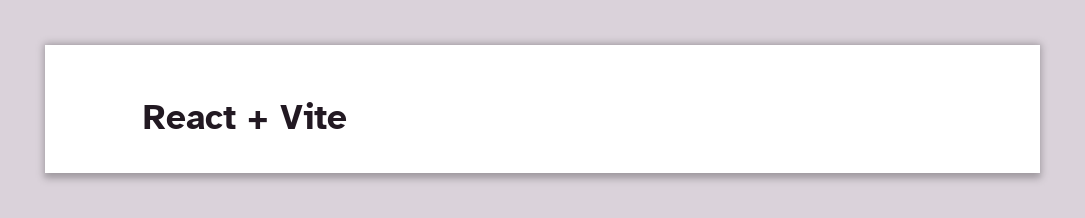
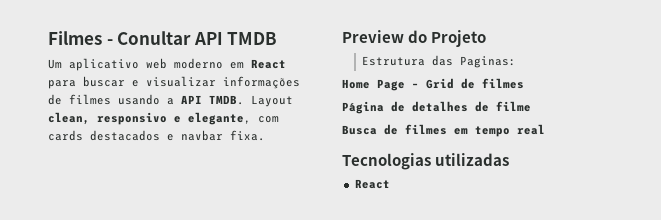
- React + Vite
+ Filmes - Conultar API TMDB
+ Um aplicativo web moderno em React para buscar e visualizar informações de filmes usando a API TMDB. Layout clean, responsivo e elegante, com cards destacados e navbar fixa.
+ Preview do Projeto
+ Estrutura das Paginas:
+ Home Page – Grid de filmes
+ Página de detalhes de filme
+ Busca de filmes em tempo real
+ Tecnologias utilizadas
+ React

